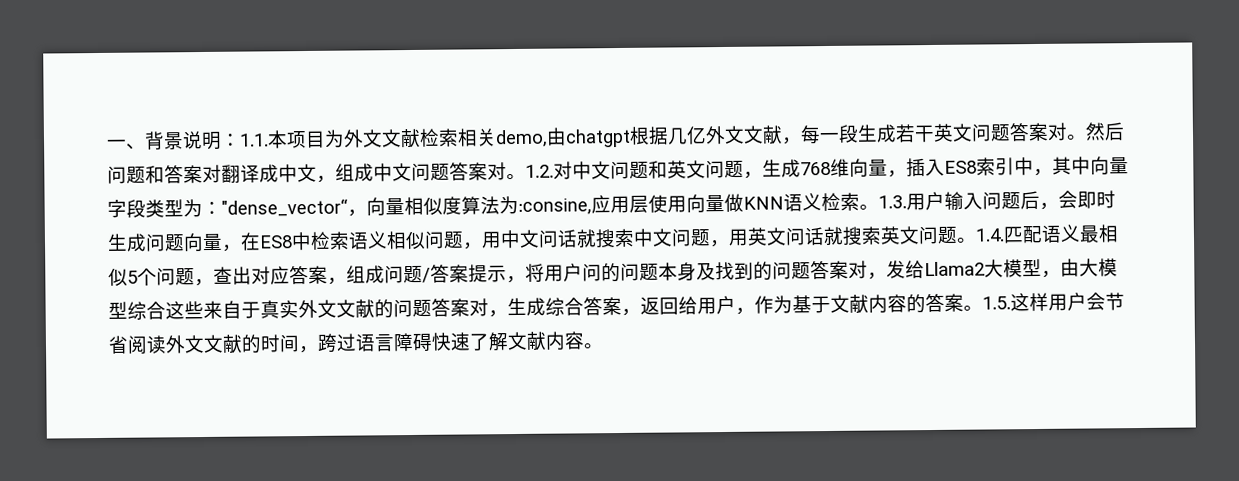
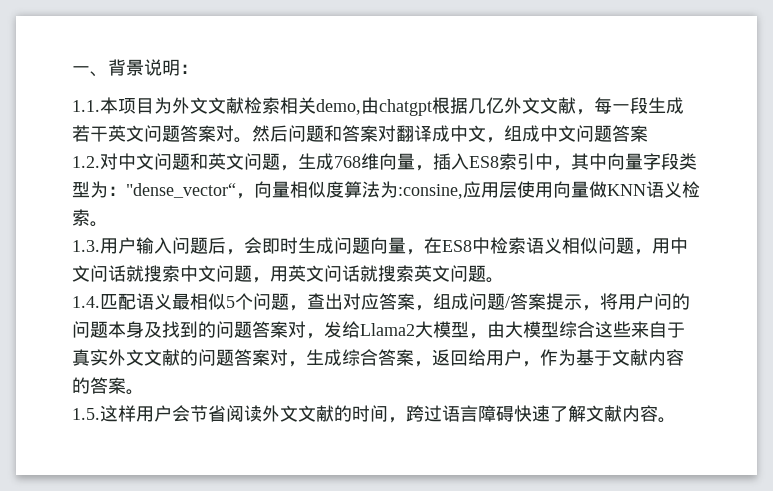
- 一、背景说明：1.1.本项目为外文文献检索相关demo,由chatgpt根据几亿外文文献，每一段生成若干英文问题答案对。
+ 一、背景说明：
+ 1.1.本项目为外文文献检索相关demo,由chatgpt根据几亿外文文献，每一段生成若干英文问题答案对。
- 然后问题和答案对翻译成中文，组成中文问题答案对。1.2.对中文问题和英文问题，生成768维向量，插入ES8索引中，其中向量字段类型为：
+ 然后问题和答案对翻译成中文，组成中文问题答案
+ 1.2.对中文问题和英文问题，生成768维向量，插入ES8索引中，其中向量字段类型为：
- "dense_vector“，向量相似度算法为:consine,应用层使用向量做KNN语义检索。1.3.用户输入问题后，会即时生成问题向量，在ES8中检索语义相似问题，用中文问话就搜索中文问题，用英文问话就搜索英文问题。1.4.匹配语义最相似5个问题，查出对应答案，组成问题/答案提示，将用户问的问题本身及找到的问题答案对，发给Llama2大模型，由大模型综合这些来自于真实外文文献的问题答案对，生成综合答案，返回给用户，作为基于文献内容的答案。1.5.这样用户会节省阅读外文文献的时间，跨过语言障碍快速了解文献内容。
+ "dense_vector“，向量相似度算法为:consine,应用层使用向量做KNN语义检索。
+ 1.3.用户输入问题后，会即时生成问题向量，在ES8中检索语义相似问题，用中文问话就搜索中文问题，用英文问话就搜索英文问题。
+ 1.4.匹配语义最相似5个问题，查出对应答案，组成问题/答案提示，将用户问的问题本身及找到的问题答案对，发给Llama2大模型，由大模型综合这些来自于真实外文文献的问题答案对，生成综合答案，返回给用户，作为基于文献内容的答案。
+ 1.5.这样用户会节省阅读外文文献的时间，跨过语言障碍快速了解文献内容。

